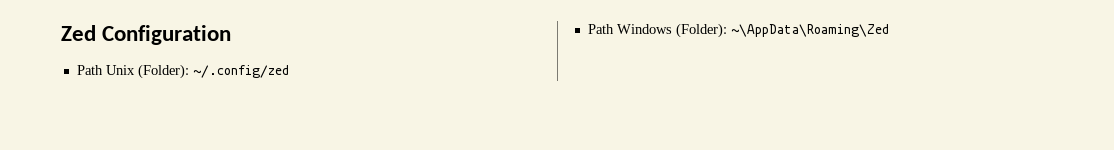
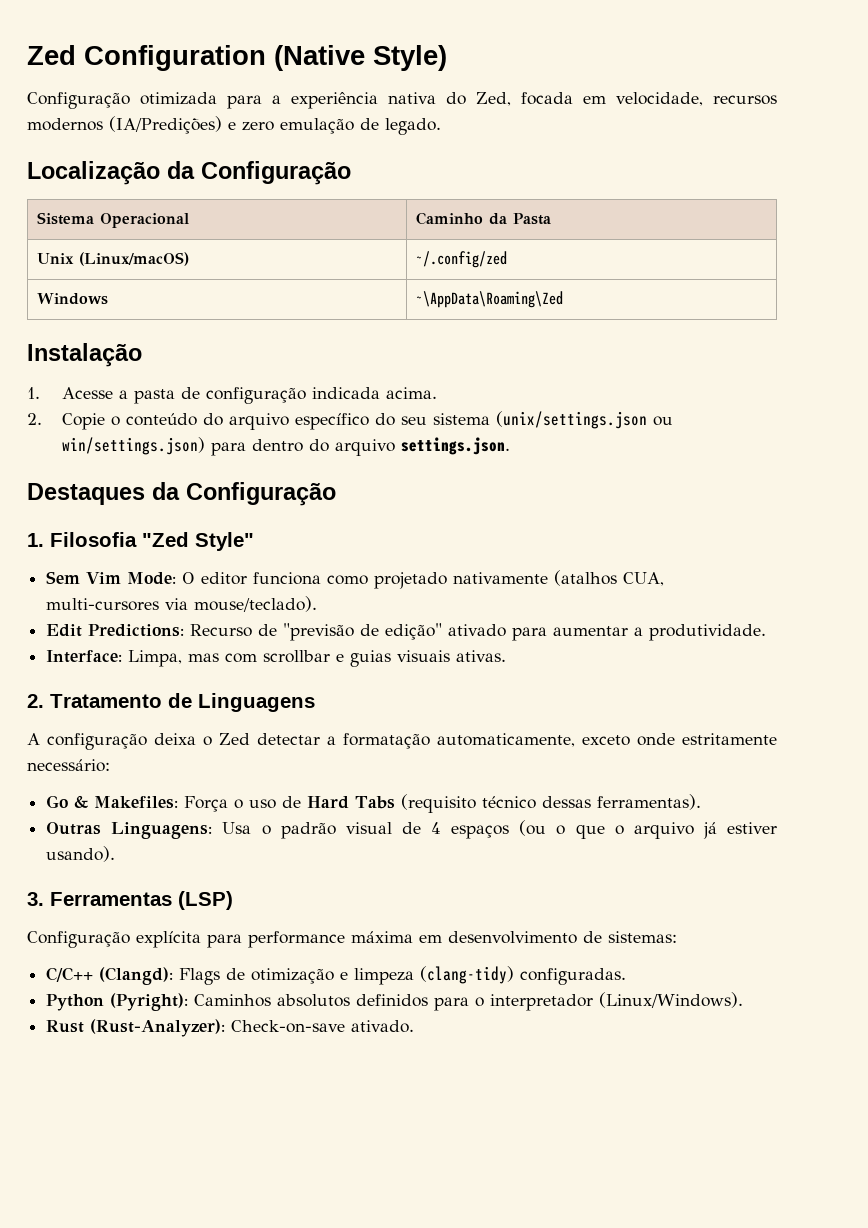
- Zed Configuration
- Path Unix (Folder): ~/.config/zed
- Path Windows (Folder): ~\AppData\Roaming\Zed
+ Zed Configuration (Native Style)
+ Configuração otimizada para a experiência nativa do Zed, focada em velocidade, recursos modernos (IA/Predições) e zero emulação de legado.
+ Localização da Configuração
+ Sistema Operacional | Caminho da Pasta
+ Unix (Linux/macOS) | ~/.config/zed
+ Windows | ~\AppData\Roaming\Zed
+ Instalação
+ 1. Acesse a pasta de configuração indicada acima.
+ 2. Copie o conteúdo do arquivo específico do seu sistema (unix/settings.json ou win/settings.json) para dentro do arquivo settings.json.
+ Destaques da Configuração
+ 1. Filosofia "Zed Style"
+ Sem Vim Mode: O editor funciona como projetado nativamente (atalhos CUA, multi-cursores via mouse/teclado).
+ Edit Predictions: Recurso de "previsão de edição" ativado para aumentar a produtividade.
+ Interface: Limpa, mas com scrollbar e guias visuais ativas.
+ 2. Tratamento de Linguagens
+ A configuração deixa o Zed detectar a formatação automaticamente, exceto onde estritamente necessário:
+ Go & Makefiles: Força o uso de Hard Tabs (requisito técnico dessas ferramentas).
+ Outras Linguagens: Usa o padrão visual de 4 espaços (ou o que o arquivo já estiver usando).
+ 3. Ferramentas (LSP)
+ Configuração explícita para performance máxima em desenvolvimento de sistemas:
+ C/C++ (Clangd): Flags de otimização e limpeza (clang-tidy) configuradas.
+ Python (Pyright): Caminhos absolutos definidos para o interpretador (Linux/Windows).
+ Rust (Rust-Analyzer): Check-on-save ativado.

